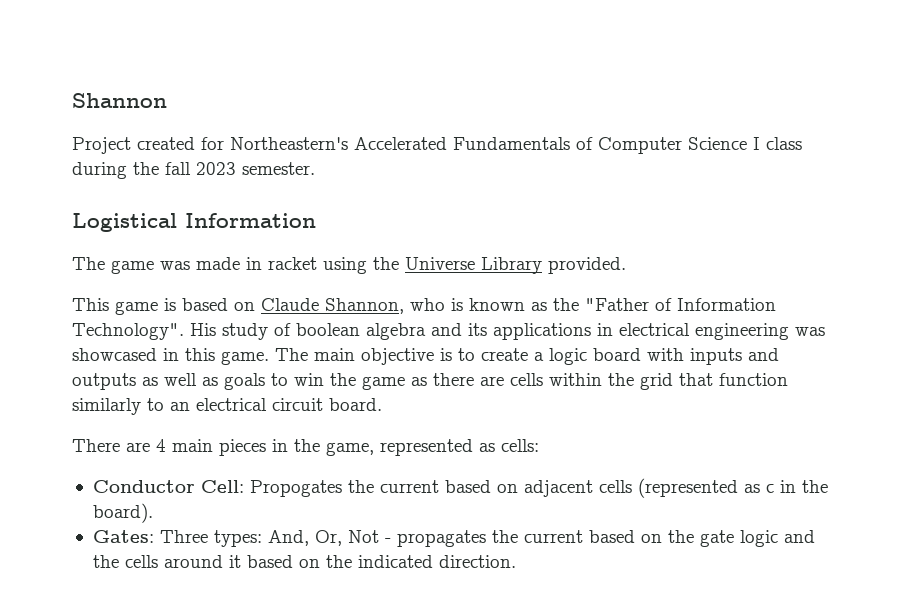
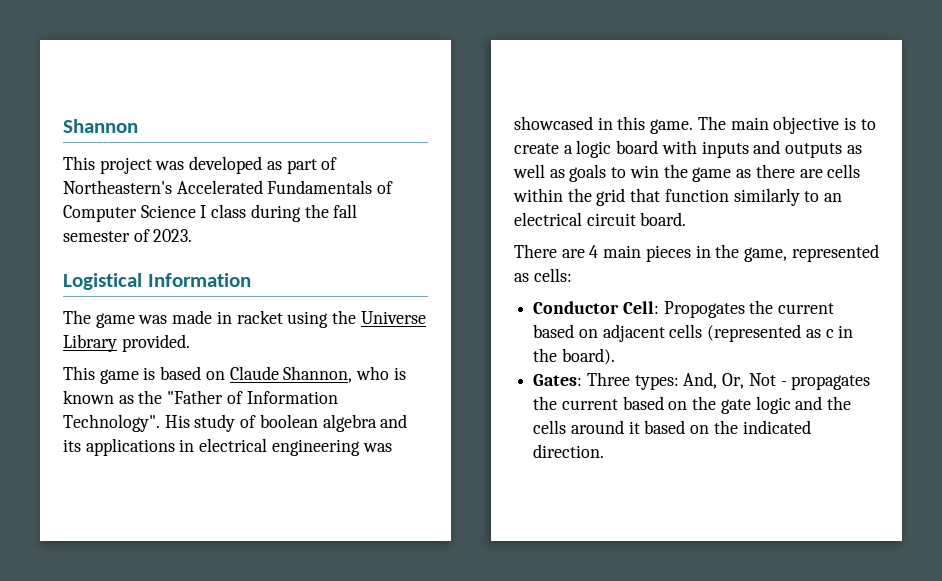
- Project created for Northeastern's Accelerated Fundamentals of Computer Science I class during the fall 2023 semester.
+ This project was developed as part of Northeastern's Accelerated Fundamentals of Computer Science I class during the fall semester of 2023.

